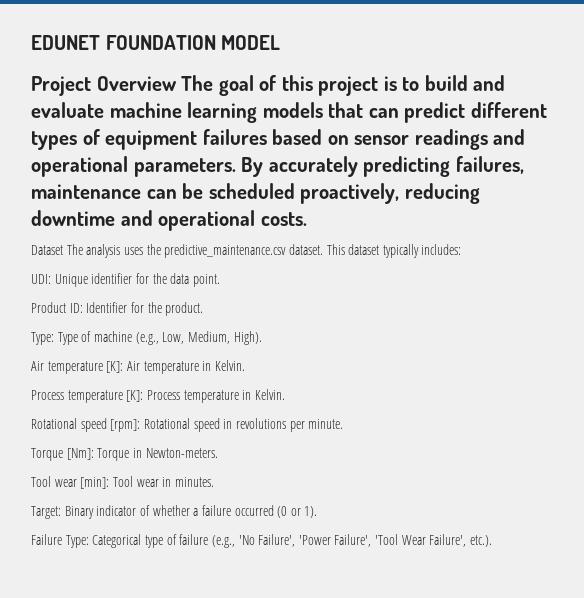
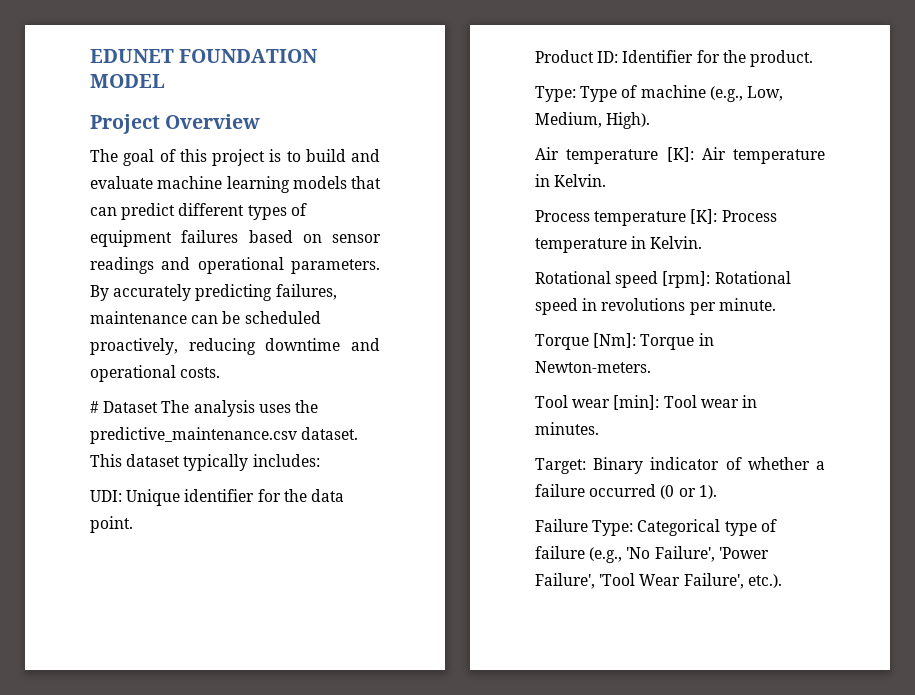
- Project Overview The goal of this project is to build and evaluate machine learning models that can predict different types of equipment failures based on sensor readings and operational parameters.
+ Project Overview
+ The goal of this project is to build and evaluate machine learning models that can predict different types of equipment failures based on sensor readings and operational parameters.
- Dataset The analysis uses the predictive_maintenance.csv dataset.
+ # Dataset The analysis uses the predictive_maintenance.csv dataset.

